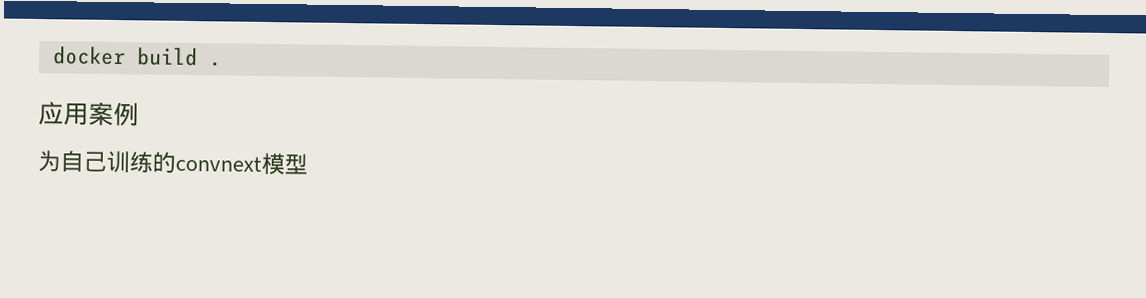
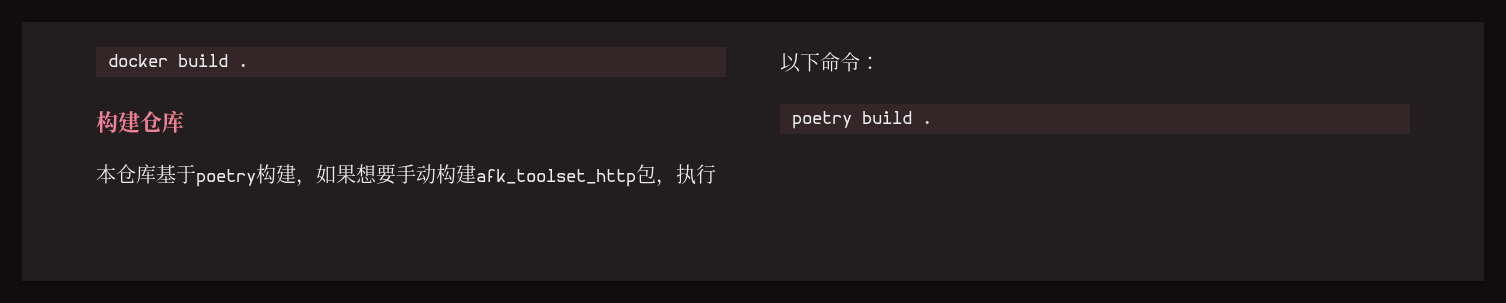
- 应用案例
- 为自己训练的convnext模型
+ 构建仓库
+ 本仓库基于poetry构建，如果想要手动构建afk_toolset_http包，执行以下命令：
+ poetry build .

